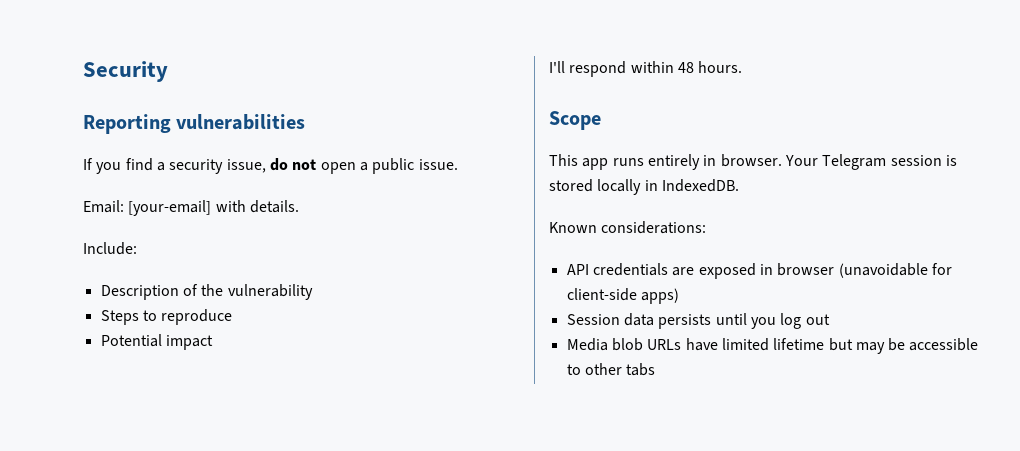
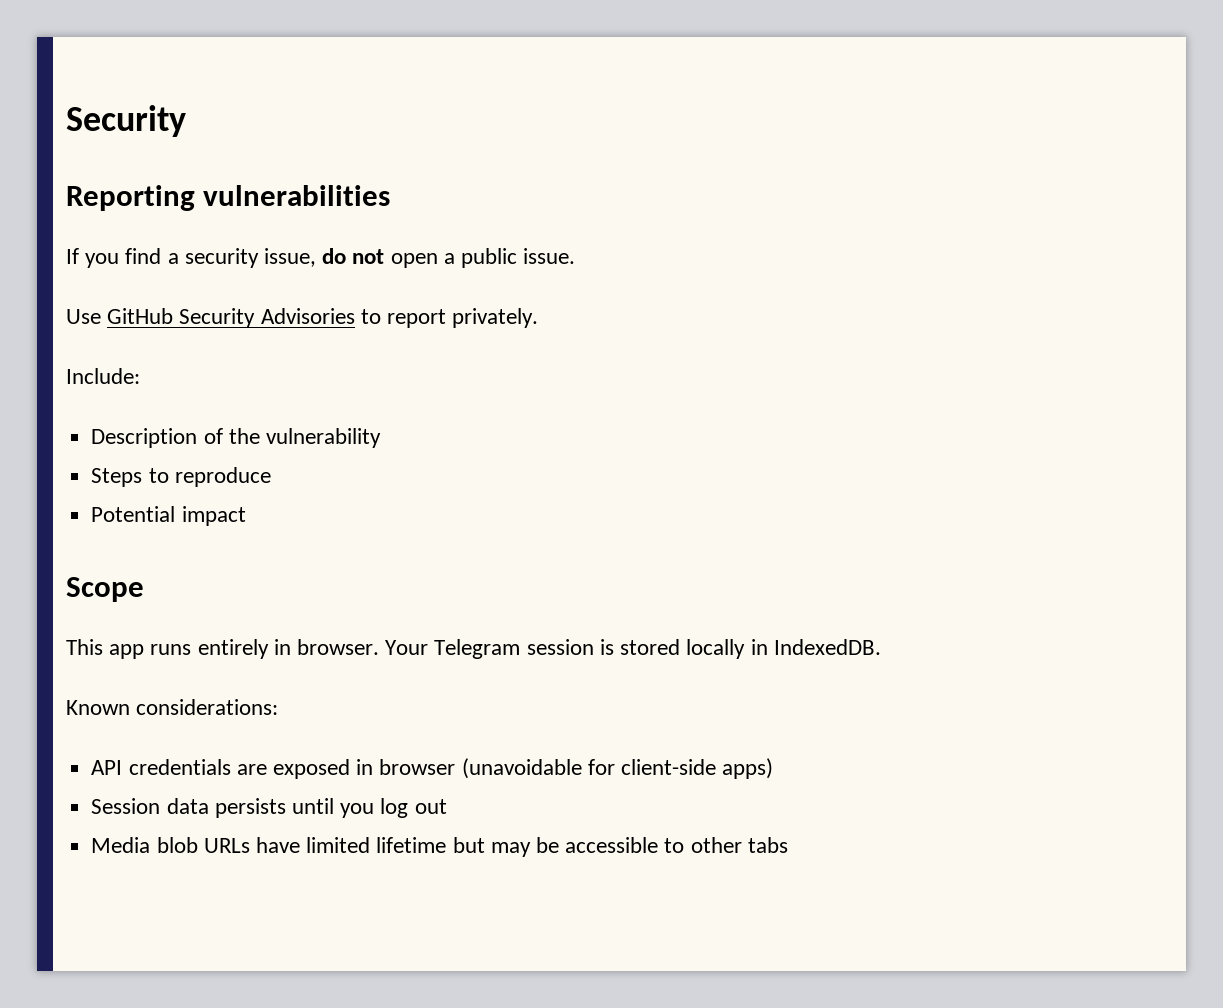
- Email: [your-email] with details.
+ Use GitHub Security Advisories to report privately.
- I'll respond within 48 hours.

